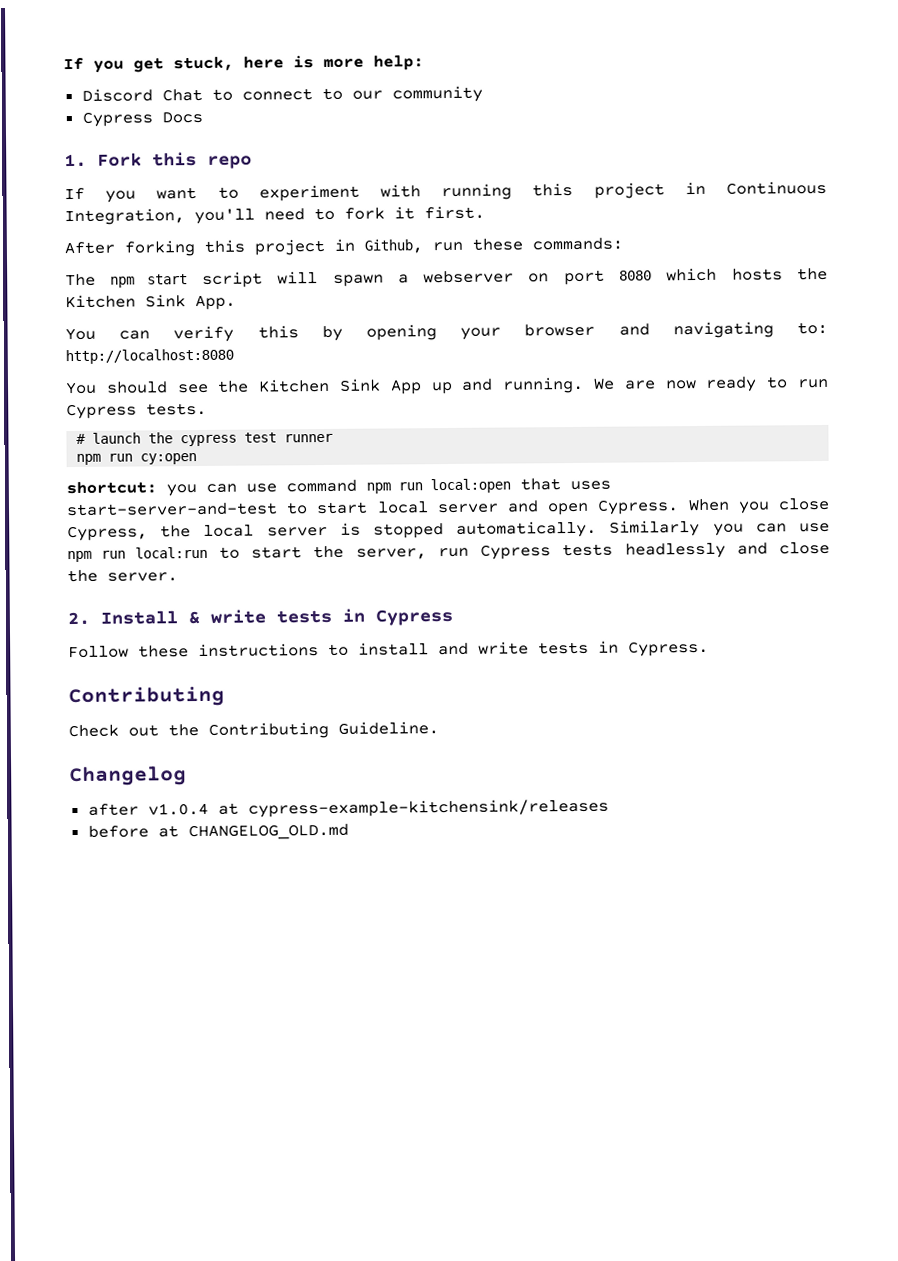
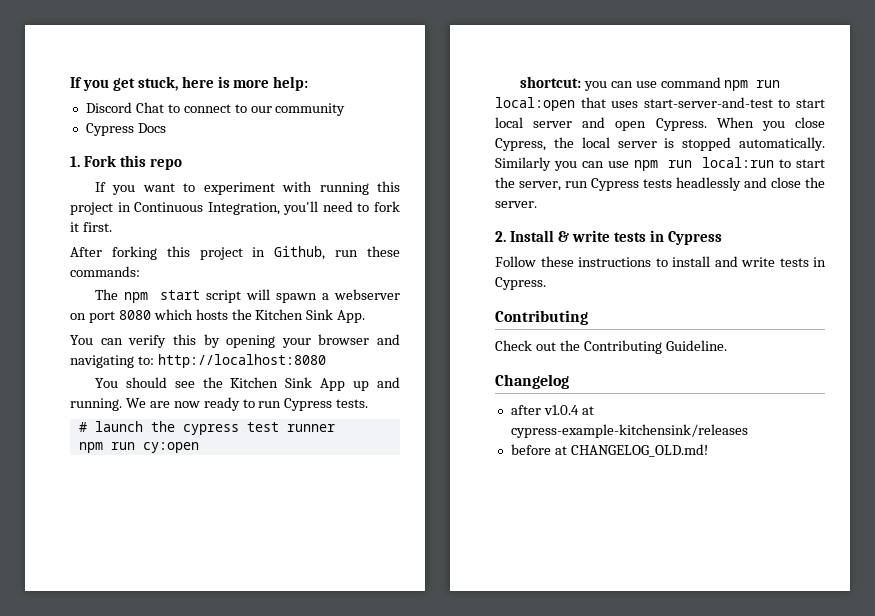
- before at CHANGELOG_OLD.md
+ before at CHANGELOG_OLD.md!

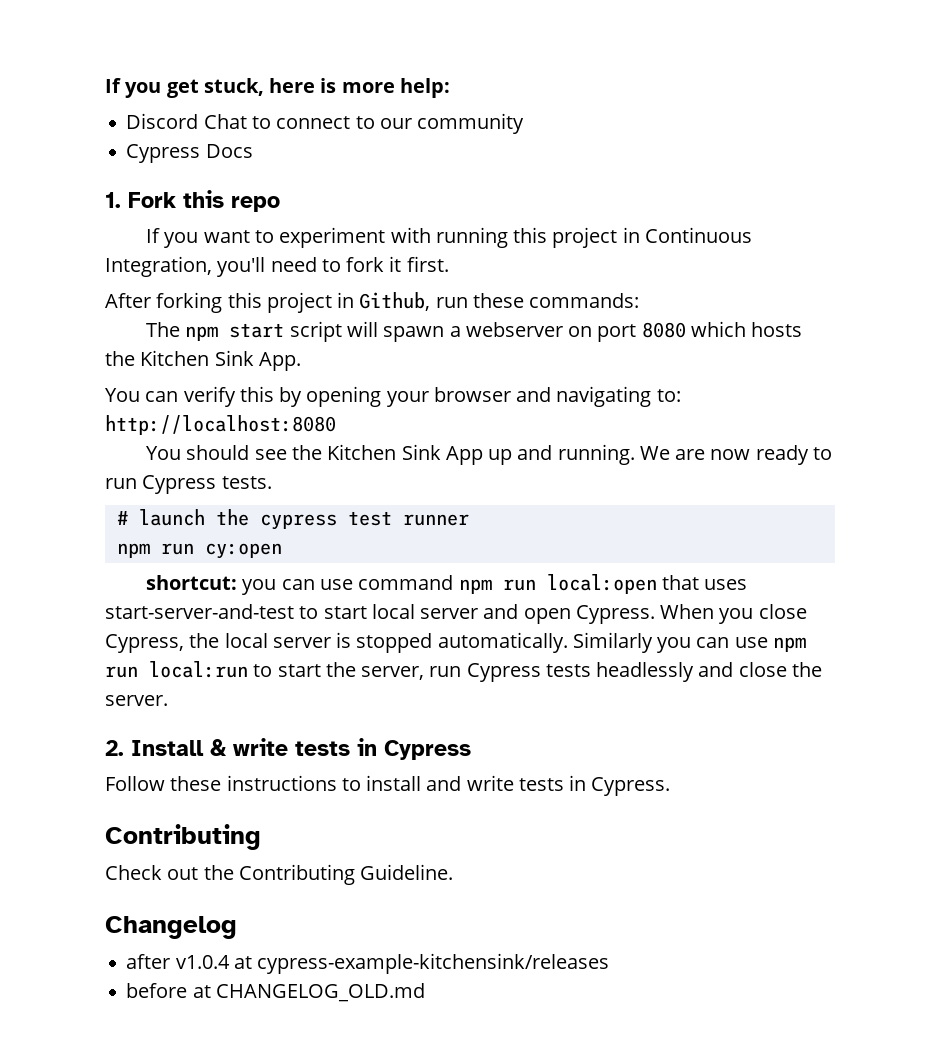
- before at CHANGELOG_OLD.md!
+ before at CHANGELOG_OLD.md

